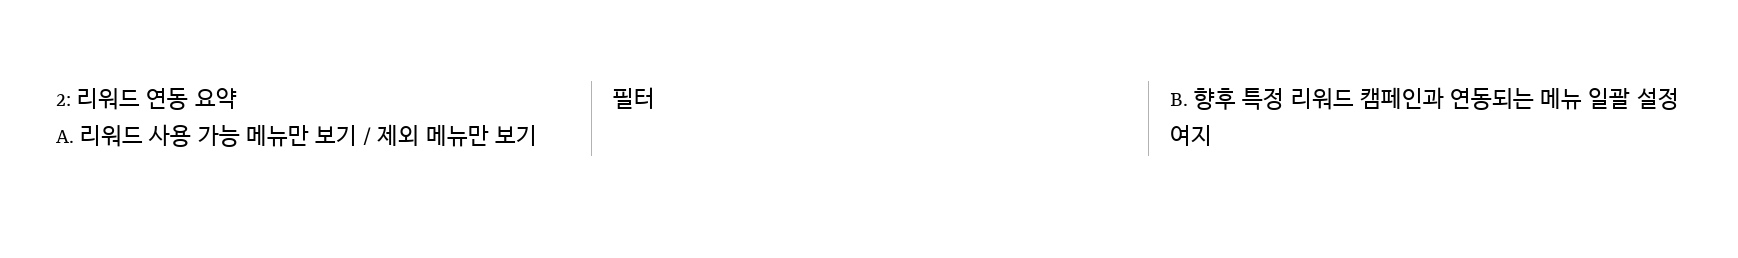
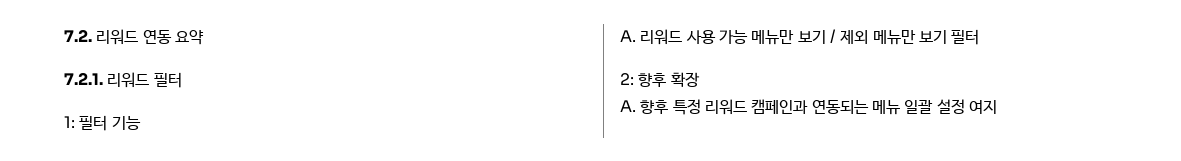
- 2: 리워드 연동 요약
+ 7.2. 리워드 연동 요약
+ 7.2.1. 리워드 필터
+ 1: 필터 기능
- B. 향후 특정 리워드 캠페인과 연동되는 메뉴 일괄 설정 여지
+ 2: 향후 확장
+ A. 향후 특정 리워드 캠페인과 연동되는 메뉴 일괄 설정 여지

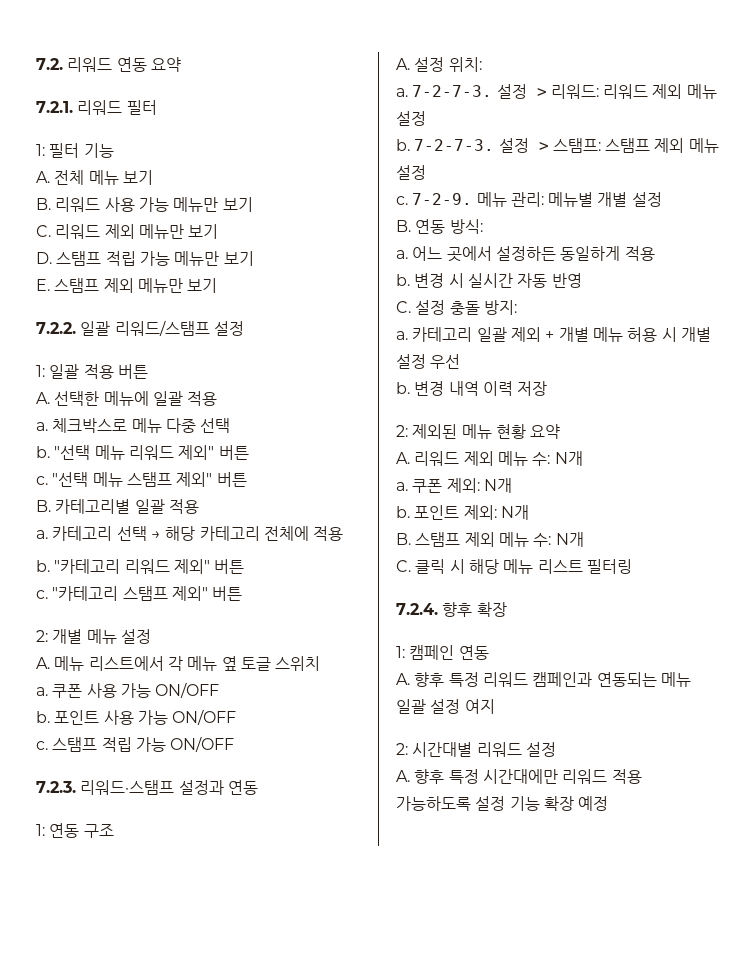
- A. 리워드 사용 가능 메뉴만 보기 / 제외 메뉴만 보기 필터
- 2: 향후 확장
+ A. 전체 메뉴 보기
+ B. 리워드 사용 가능 메뉴만 보기
+ C. 리워드 제외 메뉴만 보기
+ D. 스탬프 적립 가능 메뉴만 보기
+ E. 스탬프 제외 메뉴만 보기
+ 7.2.2. 일괄 리워드/스탬프 설정
+ 1: 일괄 적용 버튼
+ A. 선택한 메뉴에 일괄 적용
+ a. 체크박스로 메뉴 다중 선택
+ b. "선택 메뉴 리워드 제외" 버튼
+ c. "선택 메뉴 스탬프 제외" 버튼
+ B. 카테고리별 일괄 적용
+ a. 카테고리 선택 → 해당 카테고리 전체에 적용
+ b. "카테고리 리워드 제외" 버튼
+ c. "카테고리 스탬프 제외" 버튼
+ 2: 개별 메뉴 설정
+ A. 메뉴 리스트에서 각 메뉴 옆 토글 스위치
+ a. 쿠폰 사용 가능 ON/OFF
+ b. 포인트 사용 가능 ON/OFF
+ c. 스탬프 적립 가능 ON/OFF
+ 7.2.3. 리워드·스탬프 설정과 연동
+ 1: 연동 구조
+ A. 설정 위치:
+ a. 7-2-7-3. 설정 > 리워드: 리워드 제외 메뉴 설정
+ b. 7-2-7-3. 설정 > 스탬프: 스탬프 제외 메뉴 설정
+ c. 7-2-9. 메뉴 관리: 메뉴별 개별 설정
+ B. 연동 방식:
+ a. 어느 곳에서 설정하든 동일하게 적용
+ b. 변경 시 실시간 자동 반영
+ C. 설정 충돌 방지:
+ a. 카테고리 일괄 제외 + 개별 메뉴 허용 시 개별 설정 우선
+ b. 변경 내역 이력 저장
+ 2: 제외된 메뉴 현황 요약
+ A. 리워드 제외 메뉴 수: N개
+ a. 쿠폰 제외: N개
+ b. 포인트 제외: N개
+ B. 스탬프 제외 메뉴 수: N개
+ C. 클릭 시 해당 메뉴 리스트 필터링
+ 7.2.4. 향후 확장
+ 1: 캠페인 연동
+ 2: 시간대별 리워드 설정
+ A. 향후 특정 시간대에만 리워드 적용 가능하도록 설정 기능 확장 예정

